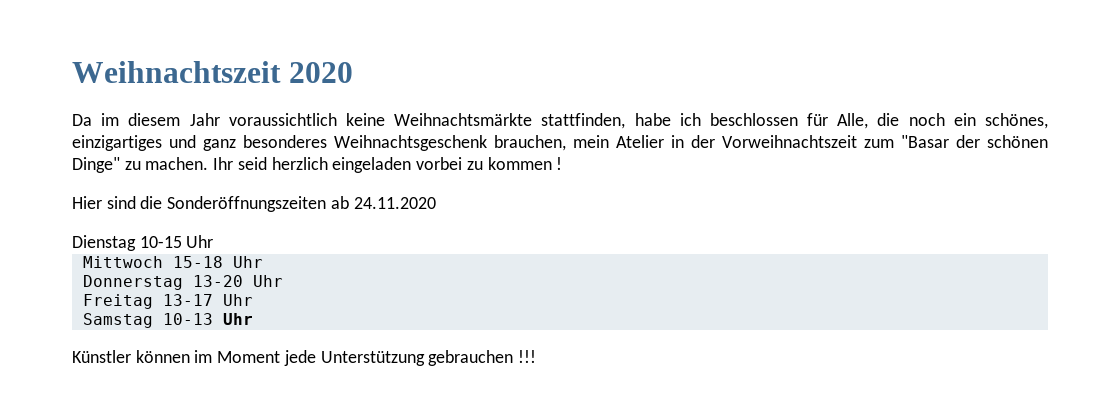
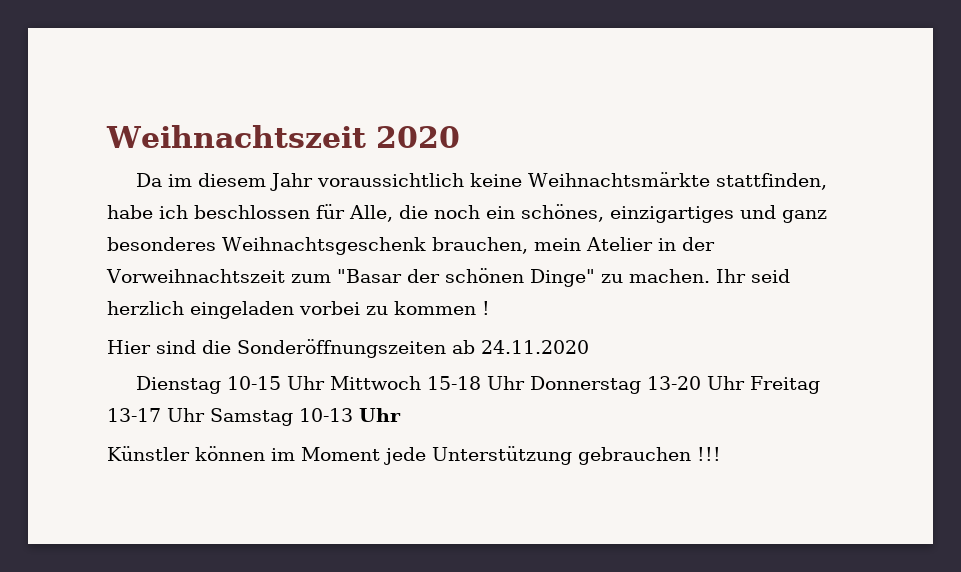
- Dienstag 10-15 Uhr
- Mittwoch 15-18 Uhr
- Donnerstag 13-20 Uhr
- Freitag 13-17 Uhr
- Samstag 10-13 Uhr
+ Dienstag 10-15 Uhr Mittwoch 15-18 Uhr Donnerstag 13-20 Uhr Freitag 13-17 Uhr Samstag 10-13 Uhr

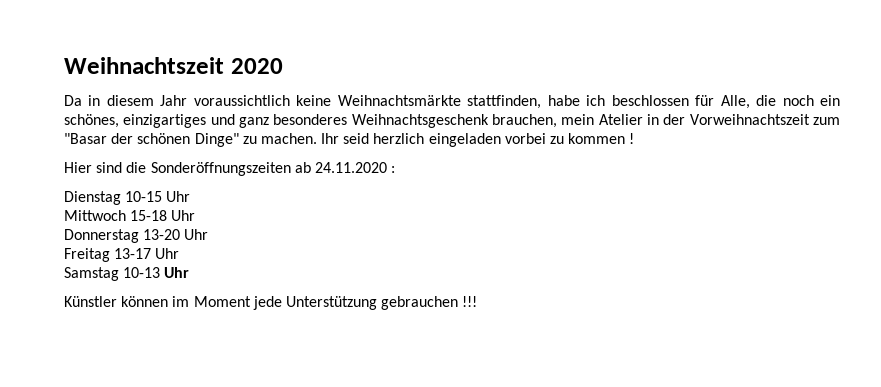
- Da im diesem Jahr voraussichtlich keine Weihnachtsmärkte stattfinden, habe ich beschlossen für Alle, die noch ein schönes, einzigartiges und ganz besonderes Weihnachtsgeschenk brauchen, mein Atelier in der Vorweihnachtszeit zum "Basar der schönen Dinge" zu machen.
+ Da in diesem Jahr voraussichtlich keine Weihnachtsmärkte stattfinden, habe ich beschlossen für Alle, die noch ein schönes, einzigartiges und ganz besonderes Weihnachtsgeschenk brauchen, mein Atelier in der Vorweihnachtszeit zum "Basar der schönen Dinge" zu machen.
- Hier sind die Sonderöffnungszeiten ab 24.11.2020
+ Hier sind die Sonderöffnungszeiten ab 24.11.2020 :
- Dienstag 10-15 Uhr Mittwoch 15-18 Uhr Donnerstag 13-20 Uhr Freitag 13-17 Uhr Samstag 10-13 Uhr
+ Dienstag 10-15 Uhr
+ Mittwoch 15-18 Uhr
+ Donnerstag 13-20 Uhr
+ Freitag 13-17 Uhr
+ Samstag 10-13 Uhr

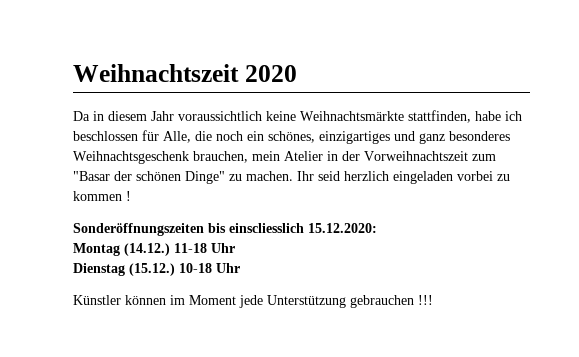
- Hier sind die Sonderöffnungszeiten ab 24.11.2020 :
- Dienstag 10-15 Uhr
- Mittwoch 15-18 Uhr
- Donnerstag 13-20 Uhr
- Freitag 13-17 Uhr
- Samstag 10-13 Uhr
+ Sonderöffnungszeiten bis einscliesslich 15.12.2020:
+ Montag (14.12.) 11-18 Uhr
+ Dienstag (15.12.) 10-18 Uhr

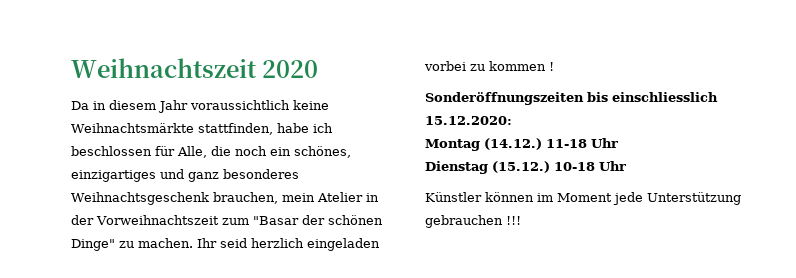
- Sonderöffnungszeiten bis einscliesslich 15.12.2020:
+ Sonderöffnungszeiten bis einschliesslich 15.12.2020:

